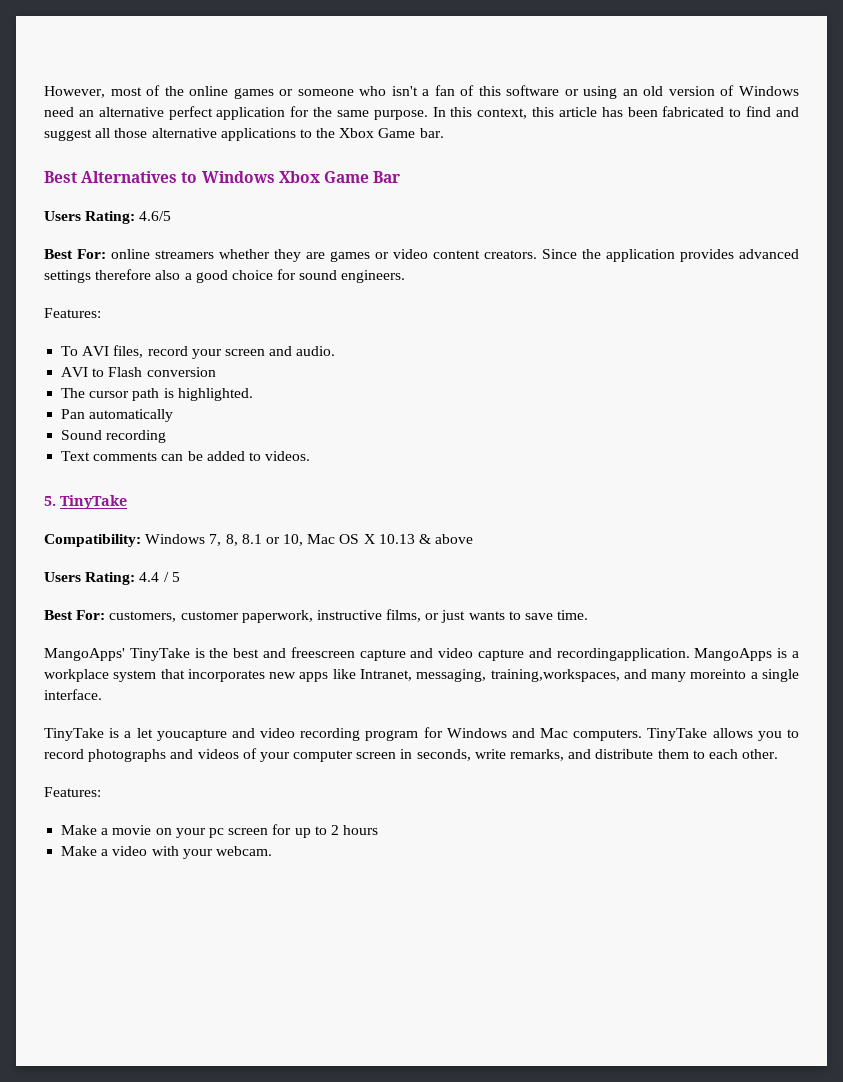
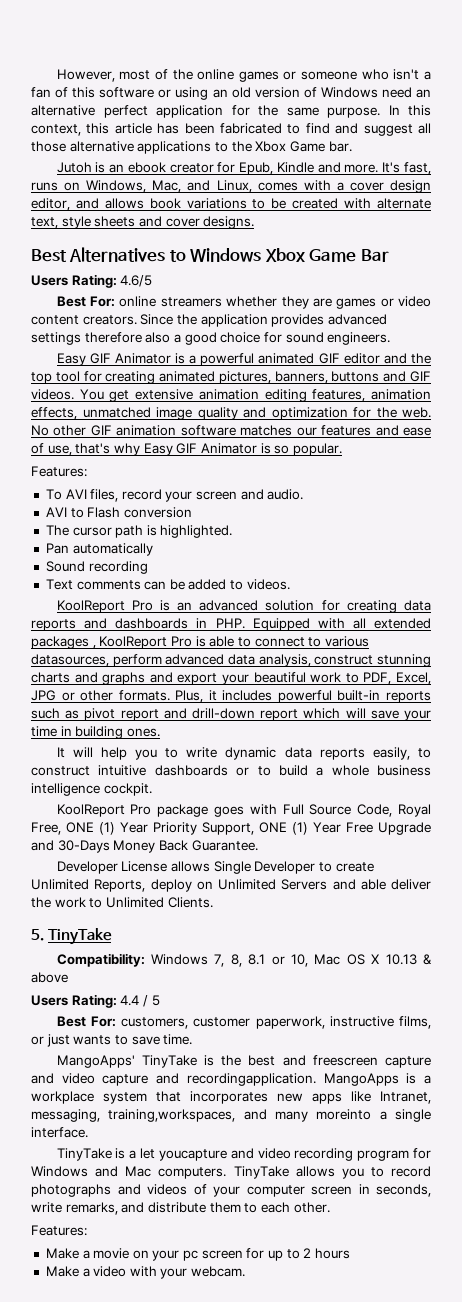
+ Jutoh is an ebook creator for Epub, Kindle and more. It's fast, runs on Windows, Mac, and Linux, comes with a cover design editor, and allows book variations to be created with alternate text, style sheets and cover designs.
+ Easy GIF Animator is a powerful animated GIF editor and the top tool for creating animated pictures, banners, buttons and GIF videos. You get extensive animation editing features, animation effects, unmatched image quality and optimization for the web. No other GIF animation software matches our features and ease of use, that's why Easy GIF Animator is so popular.
+ KoolReport Pro is an advanced solution for creating data reports and dashboards in PHP. Equipped with all extended packages , KoolReport Pro is able to connect to various datasources, perform advanced data analysis, construct stunning charts and graphs and export your beautiful work to PDF, Excel, JPG or other formats. Plus, it includes powerful built-in reports such as pivot report and drill-down report which will save your time in building ones.
+ It will help you to write dynamic data reports easily, to construct intuitive dashboards or to build a whole business intelligence cockpit.
+ KoolReport Pro package goes with Full Source Code, Royal Free, ONE (1) Year Priority Support, ONE (1) Year Free Upgrade and 30-Days Money Back Guarantee.
+ Developer License allows Single Developer to create Unlimited Reports, deploy on Unlimited Servers and able deliver the work to Unlimited Clients.

